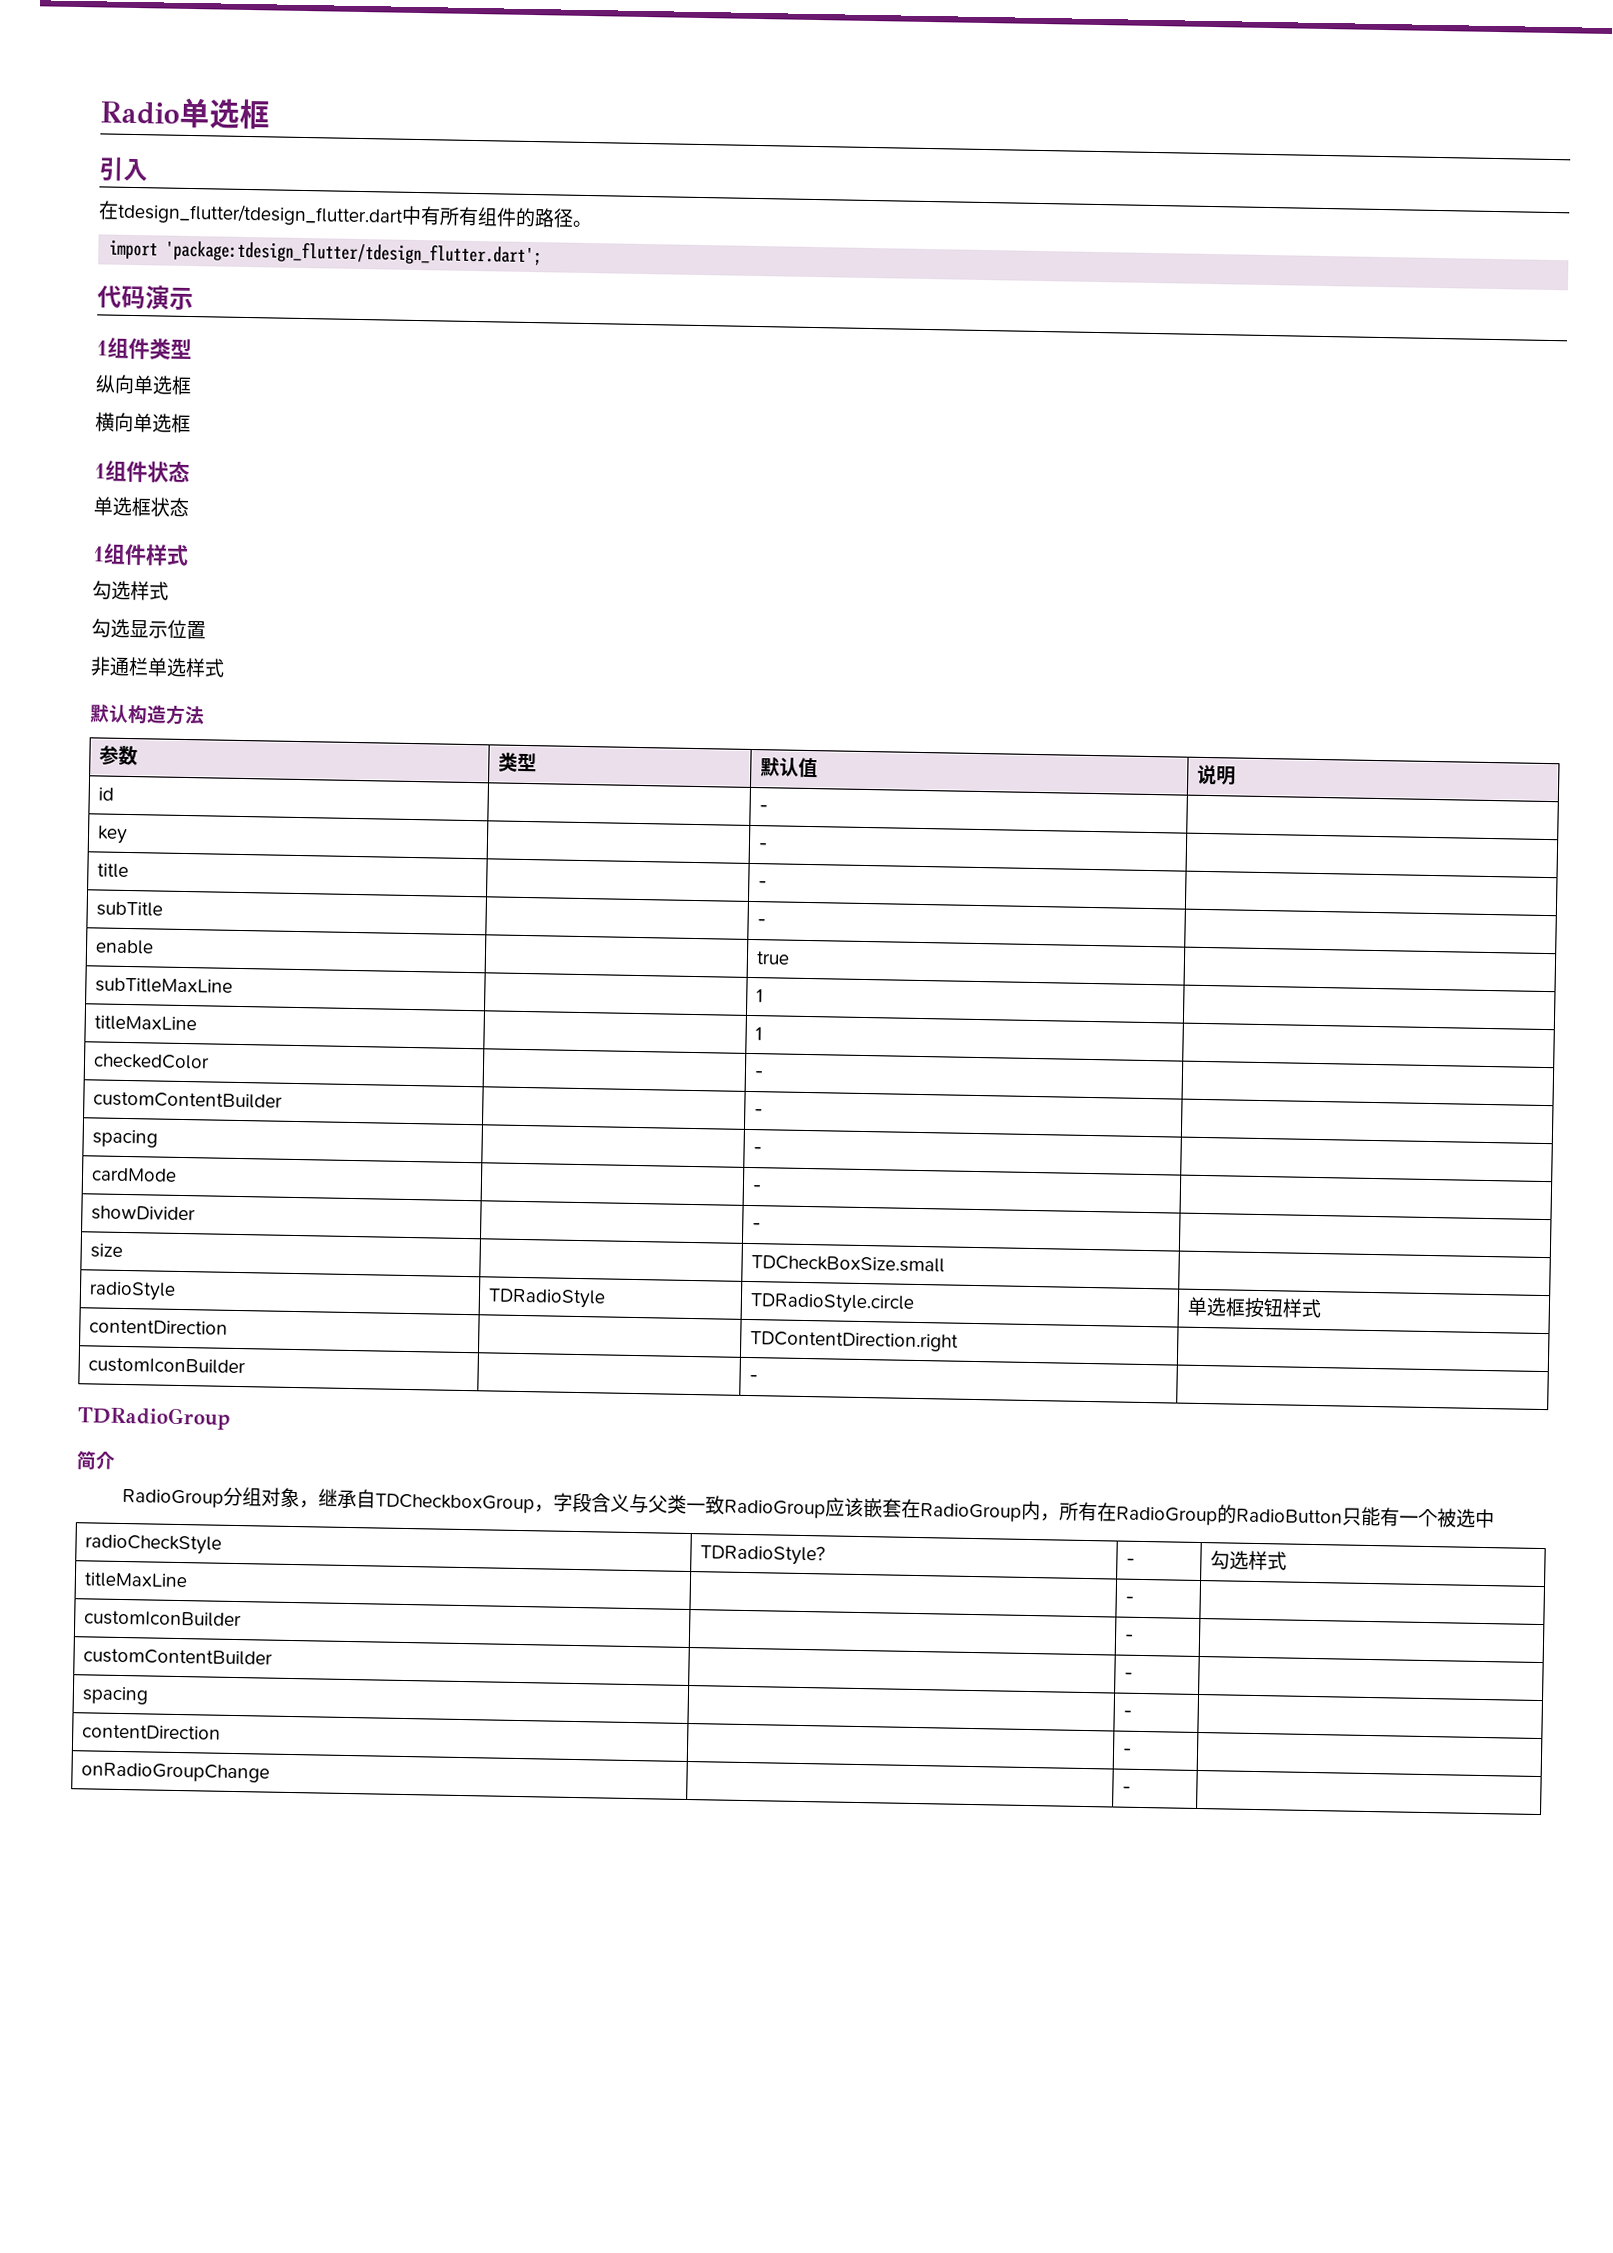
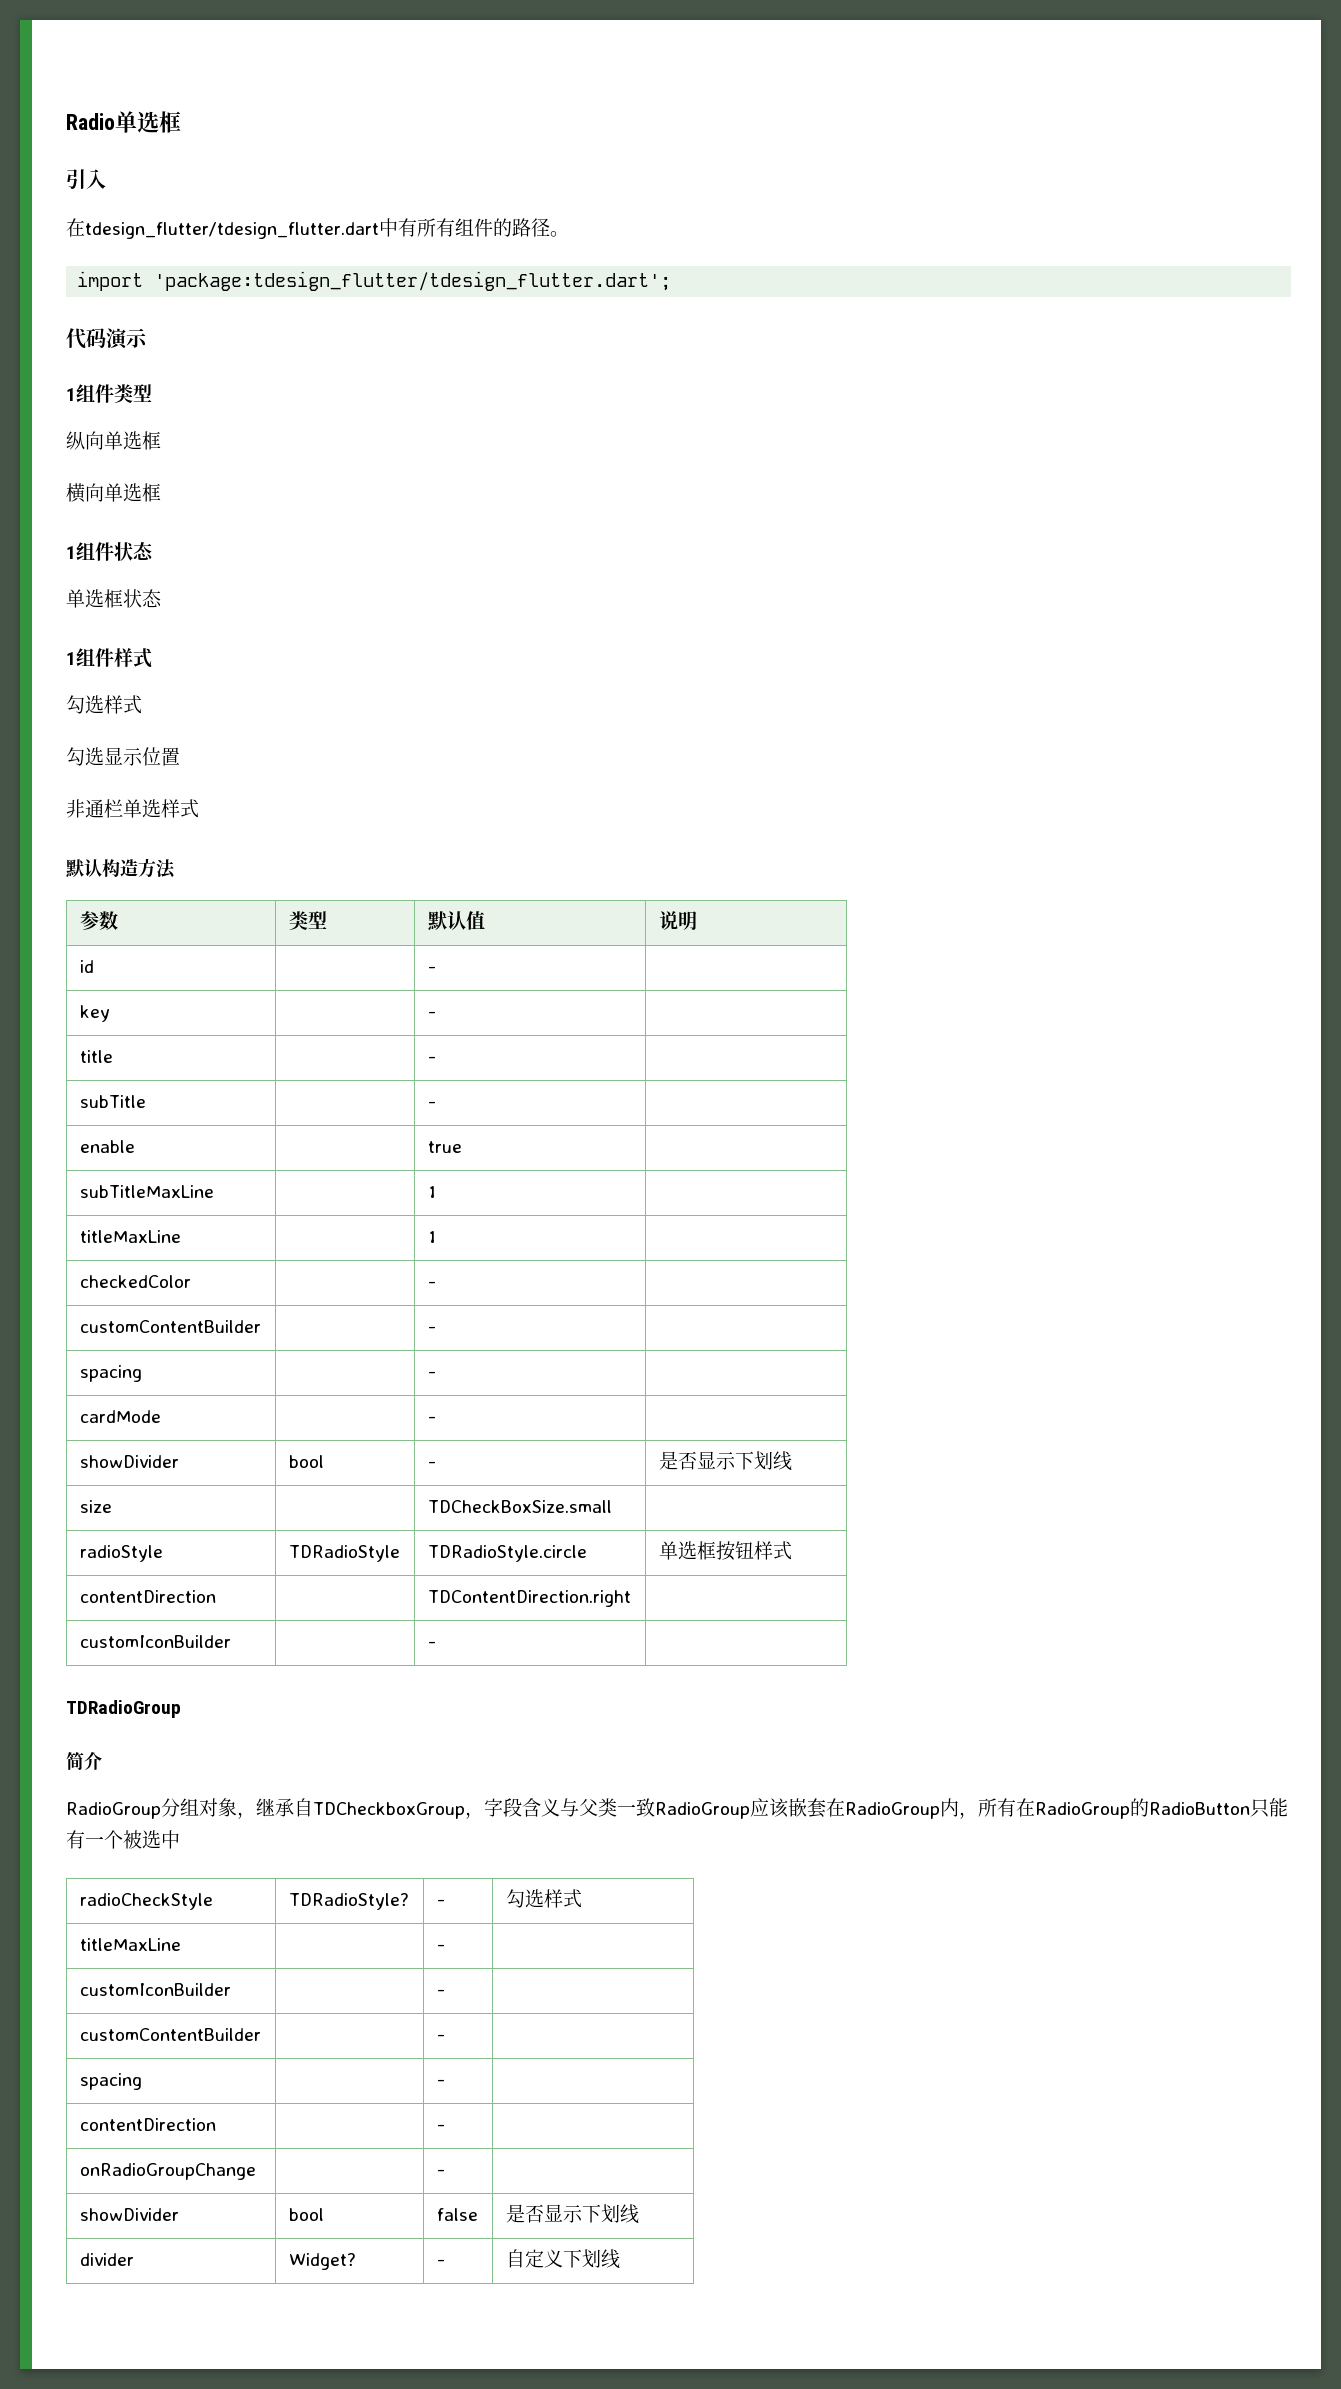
- showDivider | | - |
+ showDivider | bool | - | 是否显示下划线
+ showDivider | bool | false | 是否显示下划线
+ divider | Widget? | - | 自定义下划线

